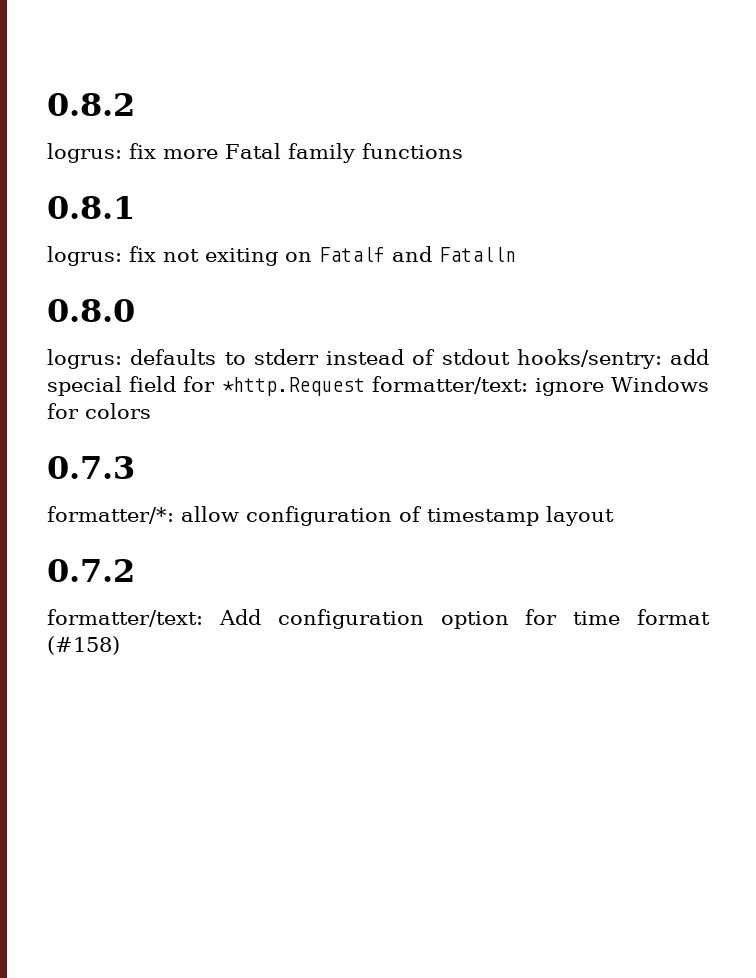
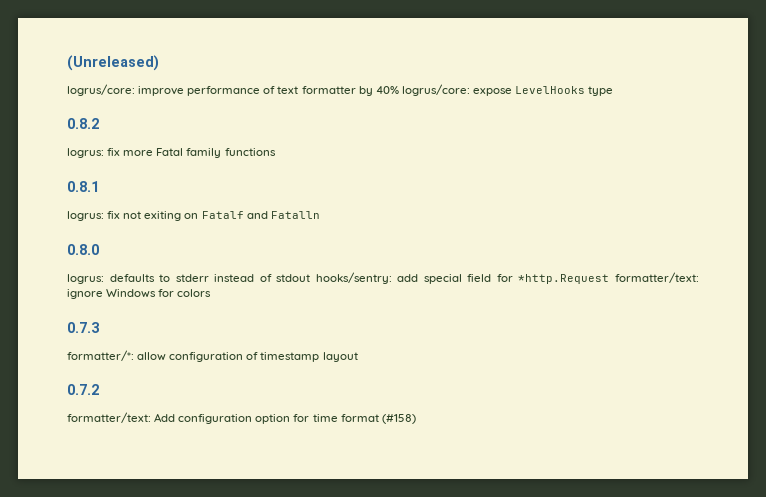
+ (Unreleased)
+ logrus/core: improve performance of text formatter by 40% logrus/core: expose LevelHooks type

